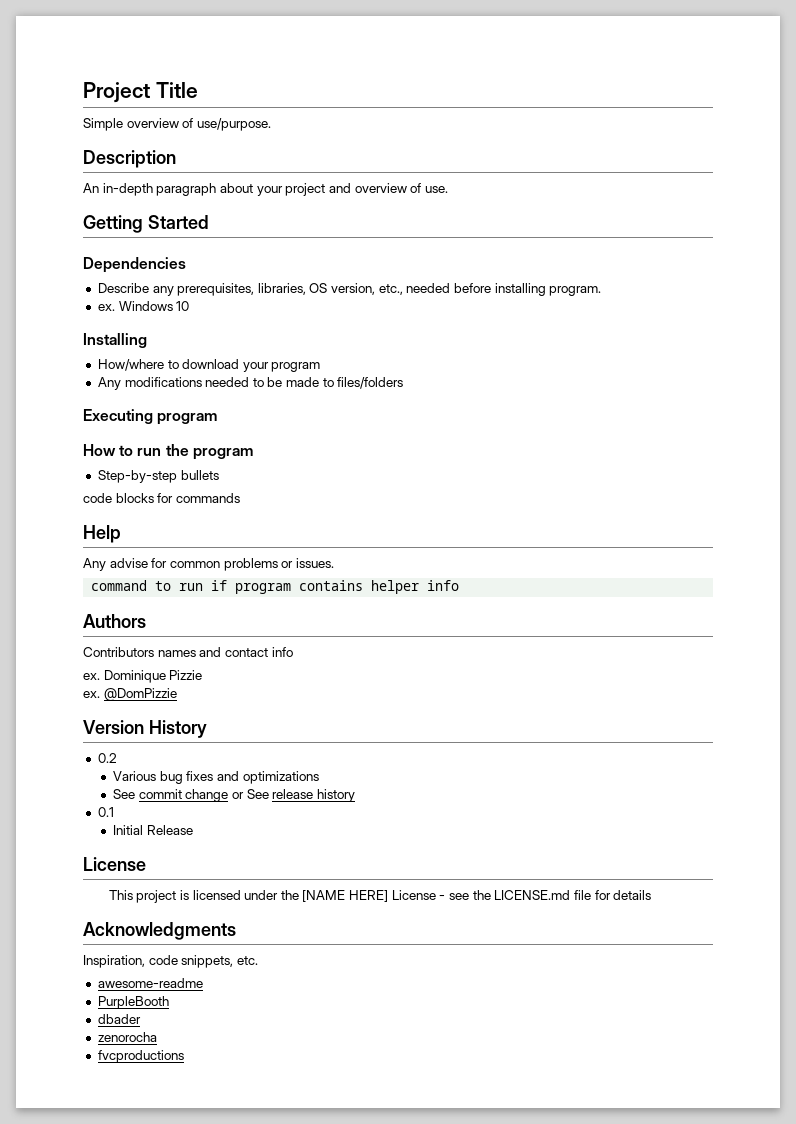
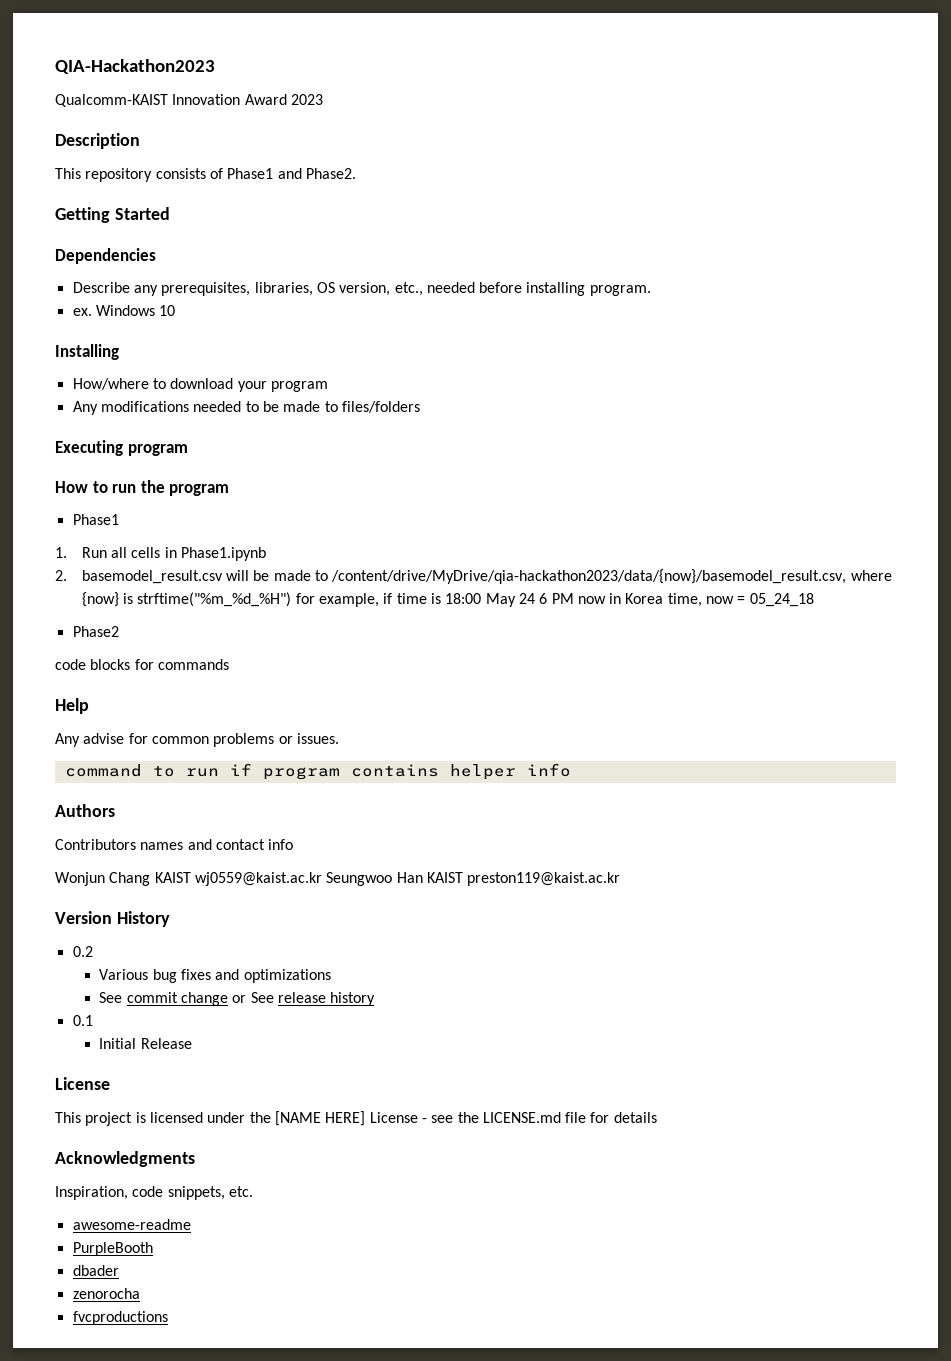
- Project Title
- Simple overview of use/purpose.
+ QIA-Hackathon2023
+ Qualcomm-KAIST Innovation Award 2023
  Description
- An in-depth paragraph about your project and overview of use.
+ This repository consists of Phase1 and Phase2.
  How to run the program
- Step-by-step bullets
+ Phase1
+ 1. Run all cells in Phase1.ipynb
+ 2. basemodel_result.csv will be made to /content/drive/MyDrive/qia-hackathon2023/data/{now}/basemodel_result.csv, where {now} is strftime("%m_%d_%H") for example, if time is 18:00 May 24 6 PM now in Korea time, now = 05_24_18
+ Phase2
- ex. Dominique Pizzie
- ex. @DomPizzie
+ Wonjun Chang KAIST wj0559@kaist.ac.kr Seungwoo Han KAIST preston119@kaist.ac.kr

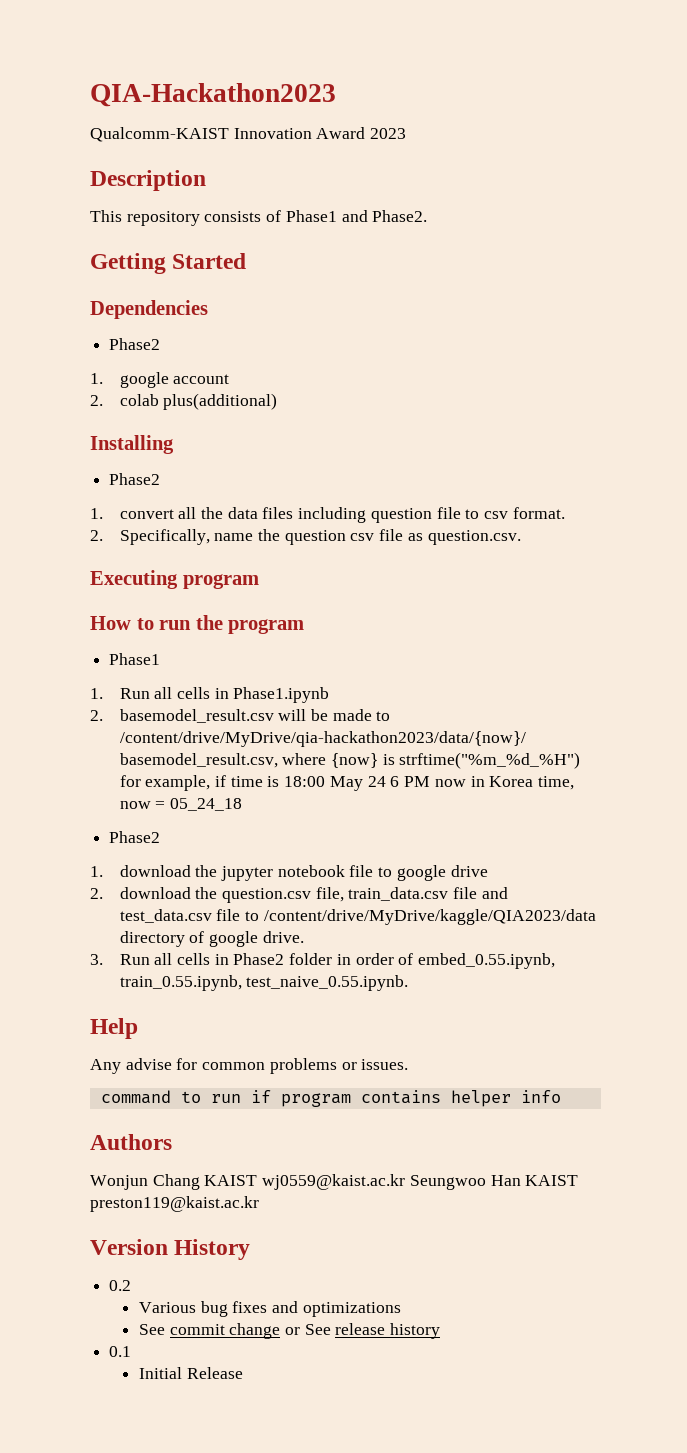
  Dependencies
- Describe any prerequisites, libraries, OS version, etc., needed before installing program.
- ex. Windows 10
+ Phase2
+ 1. google account
+ 2. colab plus(additional)
  Installing
- How/where to download your program
- Any modifications needed to be made to files/folders
+ Phase2
+ 1. convert all the data files including question file to csv format.
+ 2. Specifically, name the question csv file as question.csv.
- code blocks for commands
+ 1. download the jupyter notebook file to google drive
+ 2. download the question.csv file, train_data.csv file and test_data.csv file to /content/drive/MyDrive/kaggle/QIA2023/data directory of google drive.
+ 3. Run all cells in Phase2 folder in order of embed_0.55.ipynb, train_0.55.ipynb, test_naive_0.55.ipynb.
- Contributors names and contact info
  Initial Release
- License
- This project is licensed under the [NAME HERE] License - see the LICENSE.md file for details
- Acknowledgments
- Inspiration, code snippets, etc.
- awesome-readme
- PurpleBooth
- dbader
- zenorocha
- fvcproductions

